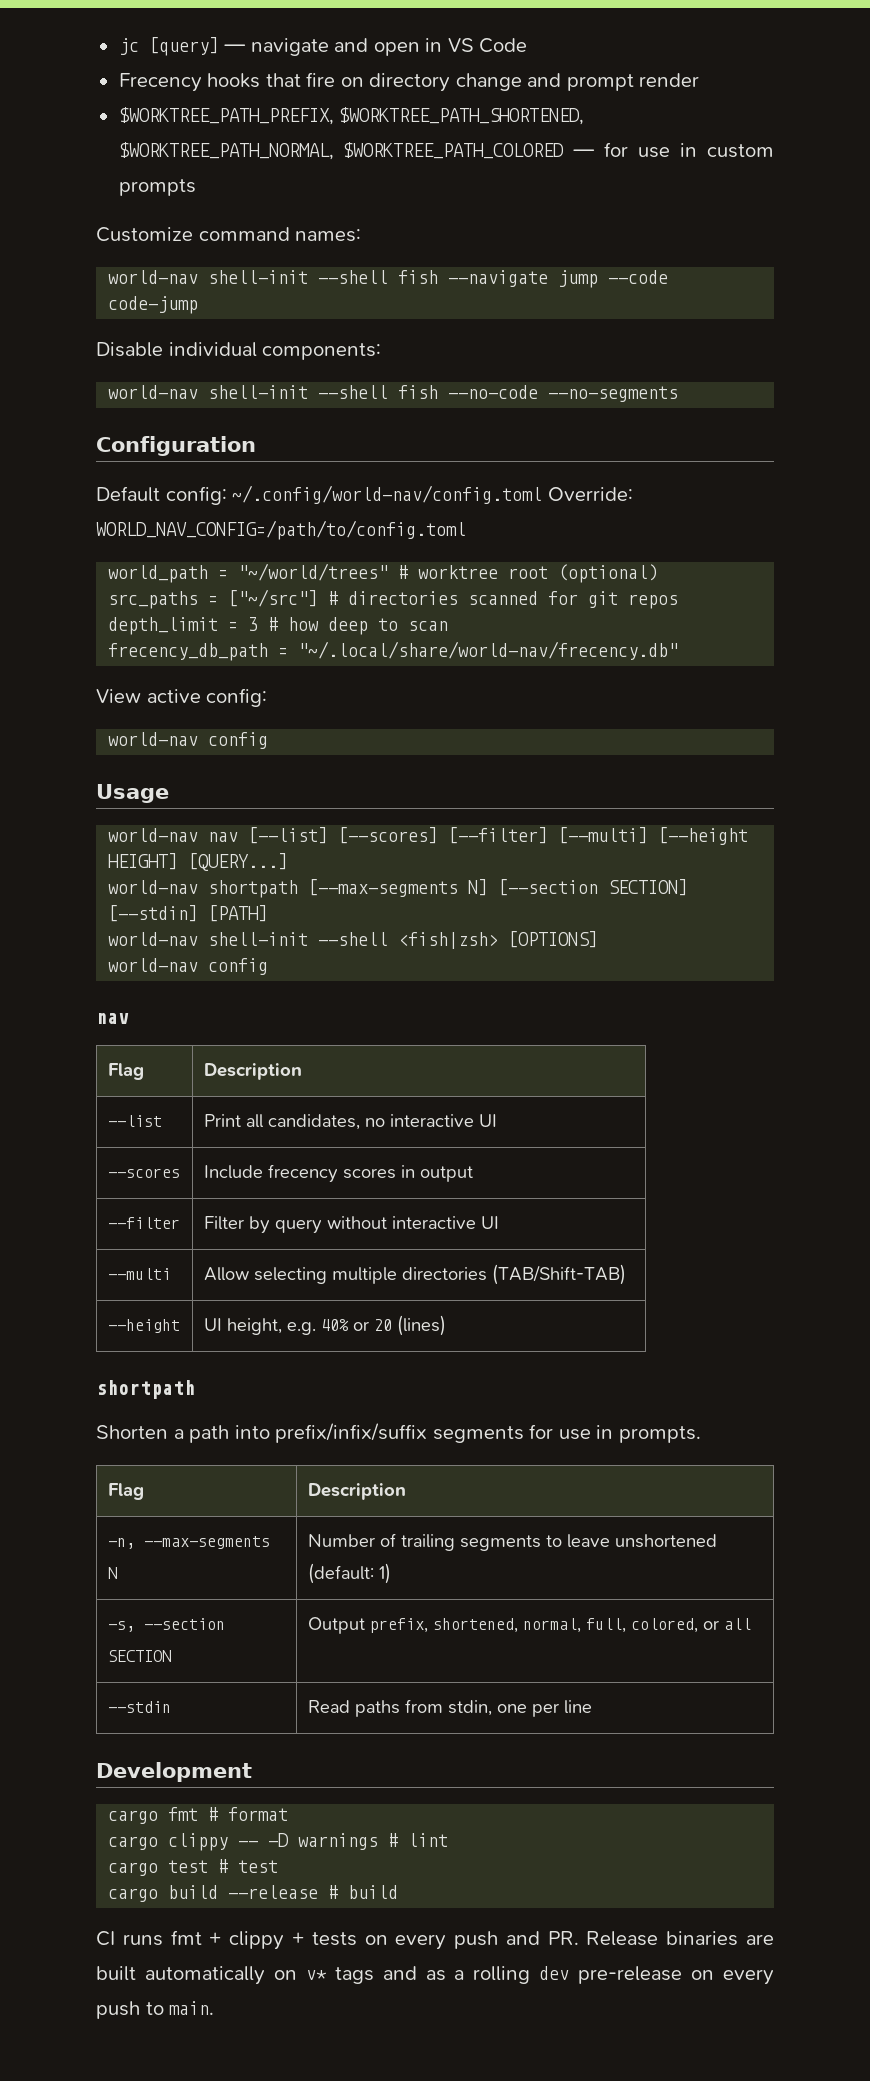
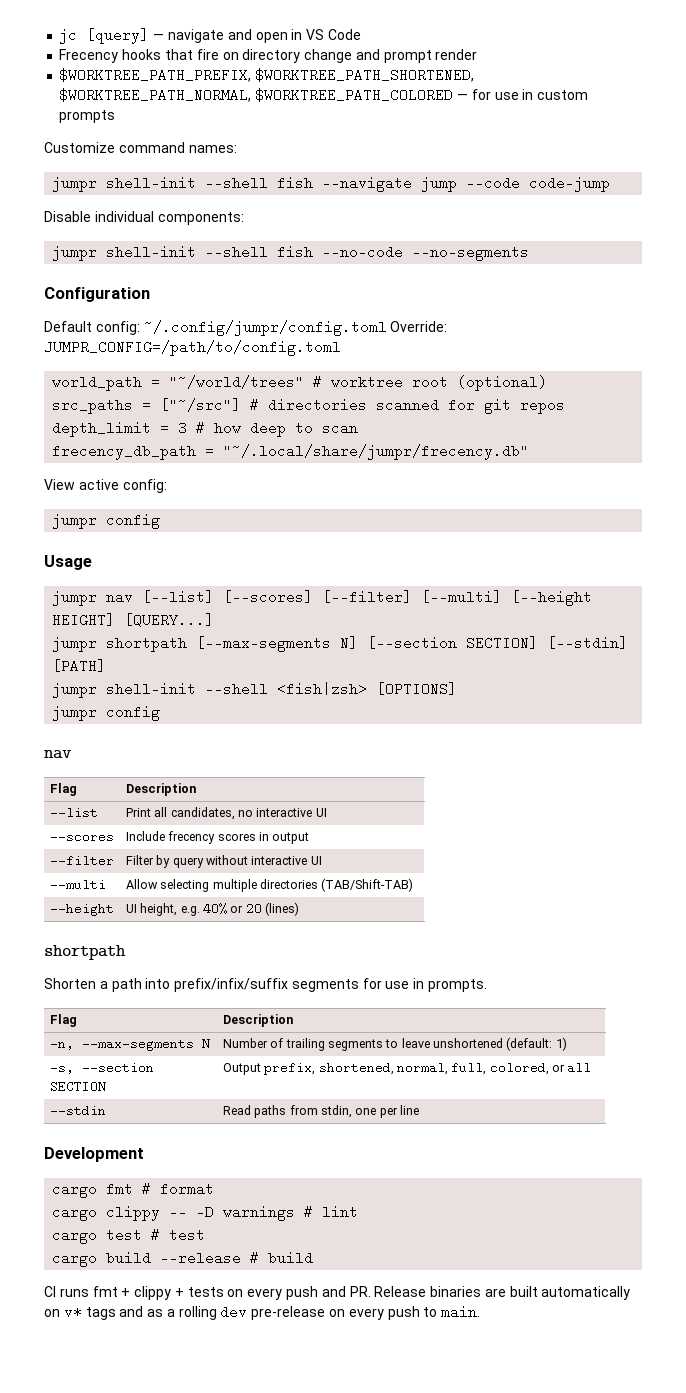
- world-nav shell-init --shell fish --navigate jump --code code-jump
+ jumpr shell-init --shell fish --navigate jump --code code-jump
- world-nav shell-init --shell fish --no-code --no-segments
+ jumpr shell-init --shell fish --no-code --no-segments
- Default config: ~/.config/world-nav/config.toml Override: WORLD_NAV_CONFIG=/path/to/config.toml
+ Default config: ~/.config/jumpr/config.toml Override: JUMPR_CONFIG=/path/to/config.toml
- frecency_db_path = "~/.local/share/world-nav/frecency.db"
+ frecency_db_path = "~/.local/share/jumpr/frecency.db"
  View active config:
- world-nav config
+ jumpr config
- world-nav nav [--list] [--scores] [--filter] [--multi] [--height HEIGHT] [QUERY...]
+ jumpr nav [--list] [--scores] [--filter] [--multi] [--height HEIGHT] [QUERY...]
- world-nav shortpath [--max-segments N] [--section SECTION] [--stdin] [PATH]
+ jumpr shortpath [--max-segments N] [--section SECTION] [--stdin] [PATH]
- world-nav shell-init --shell <fish|zsh> [OPTIONS]
- world-nav config
+ jumpr shell-init --shell <fish|zsh> [OPTIONS]
+ jumpr config

